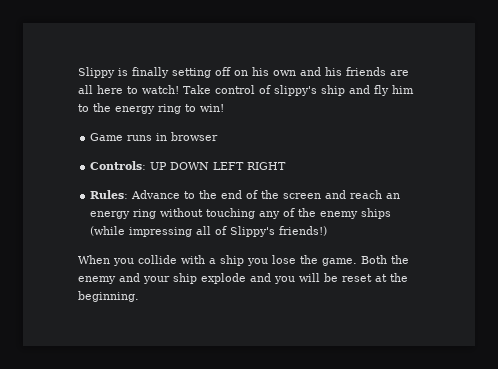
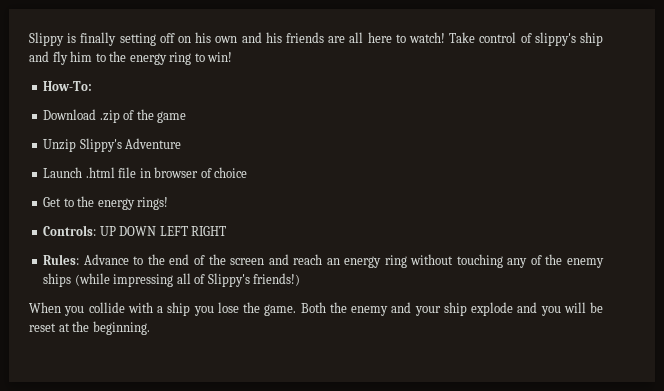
- Game runs in browser
+ How-To:
+ Download .zip of the game
+ Unzip Slippy's Adventure
+ Launch .html file in browser of choice
+ Get to the energy rings!

